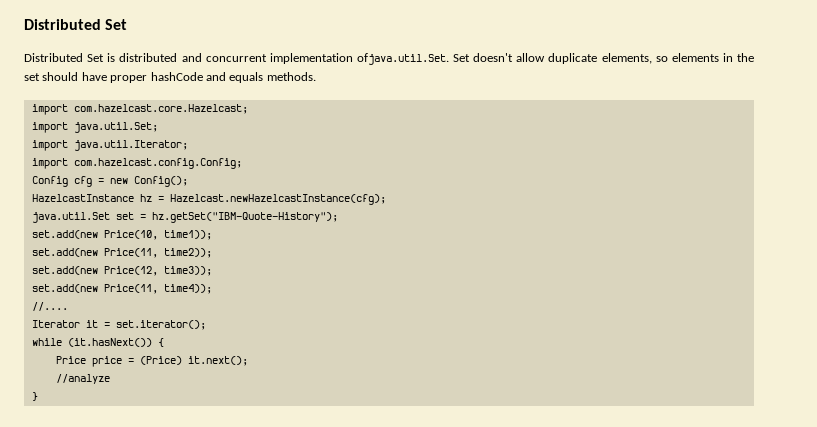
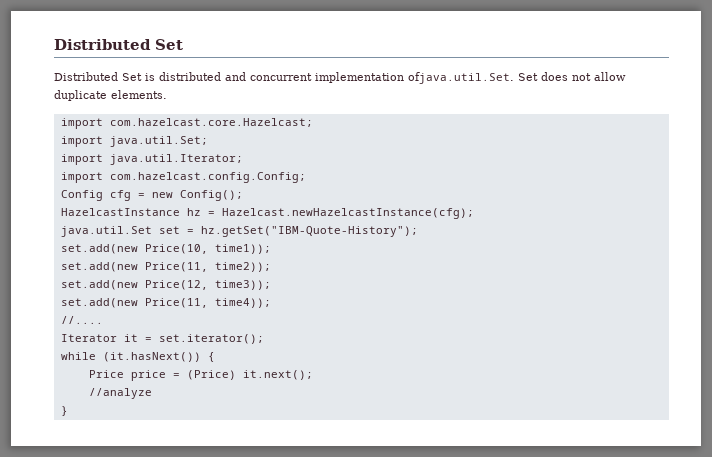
- Distributed Set is distributed and concurrent implementation ofjava.util.Set. Set doesn't allow duplicate elements, so elements in the set should have proper hashCode and equals methods.
+ Distributed Set is distributed and concurrent implementation ofjava.util.Set. Set does not allow duplicate elements.

